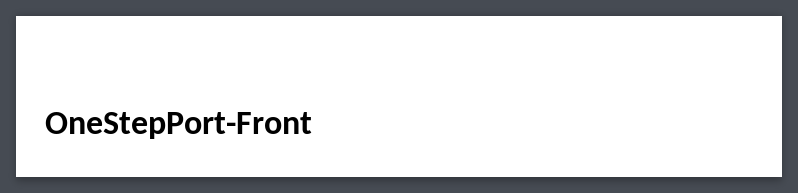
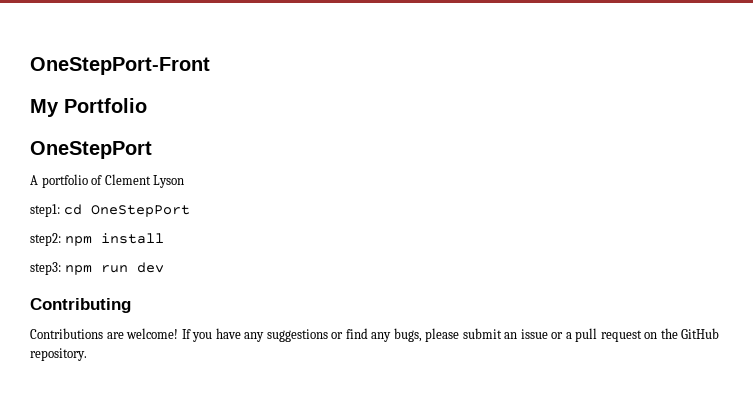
+ My Portfolio
+ OneStepPort
+ A portfolio of Clement Lyson
+ step1: cd OneStepPort
+ step2: npm install
+ step3: npm run dev
+ Contributing
+ Contributions are welcome! If you have any suggestions or find any bugs, please submit an issue or a pull request on the GitHub repository.

